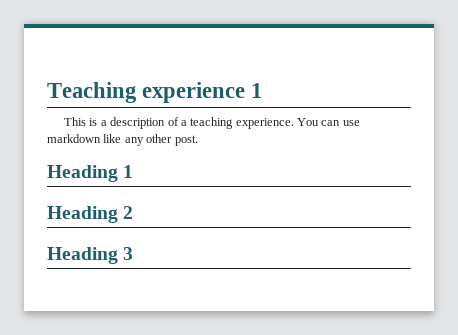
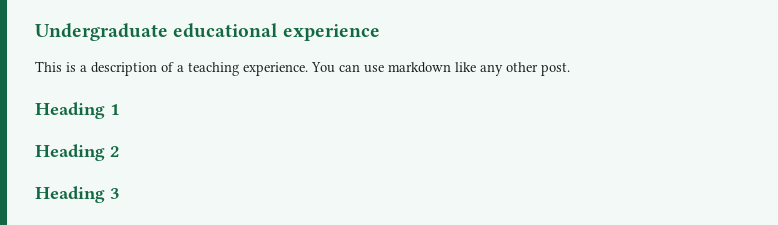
- Teaching experience 1
+ Undergraduate educational experience

